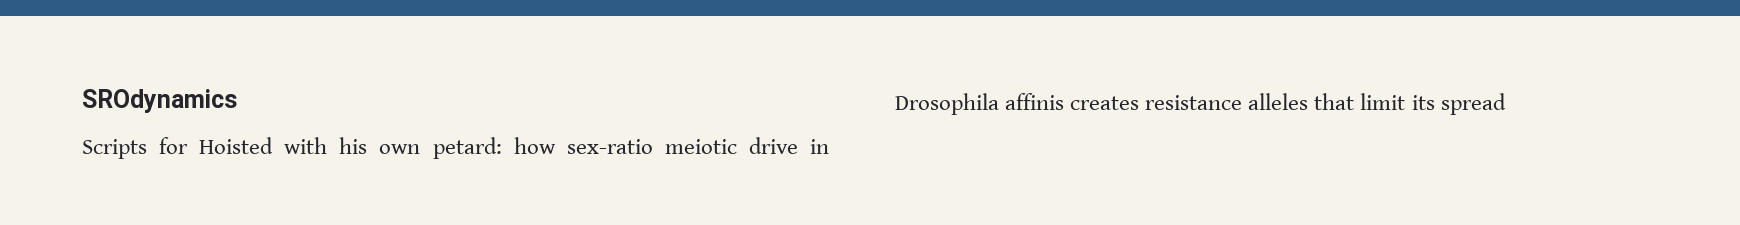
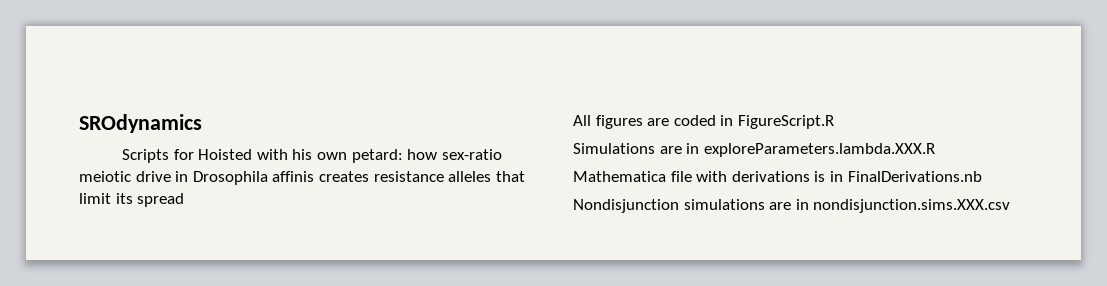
+ All figures are coded in FigureScript.R
+ Simulations are in exploreParameters.lambda.XXX.R
+ Mathematica file with derivations is in FinalDerivations.nb
+ Nondisjunction simulations are in nondisjunction.sims.XXX.csv

